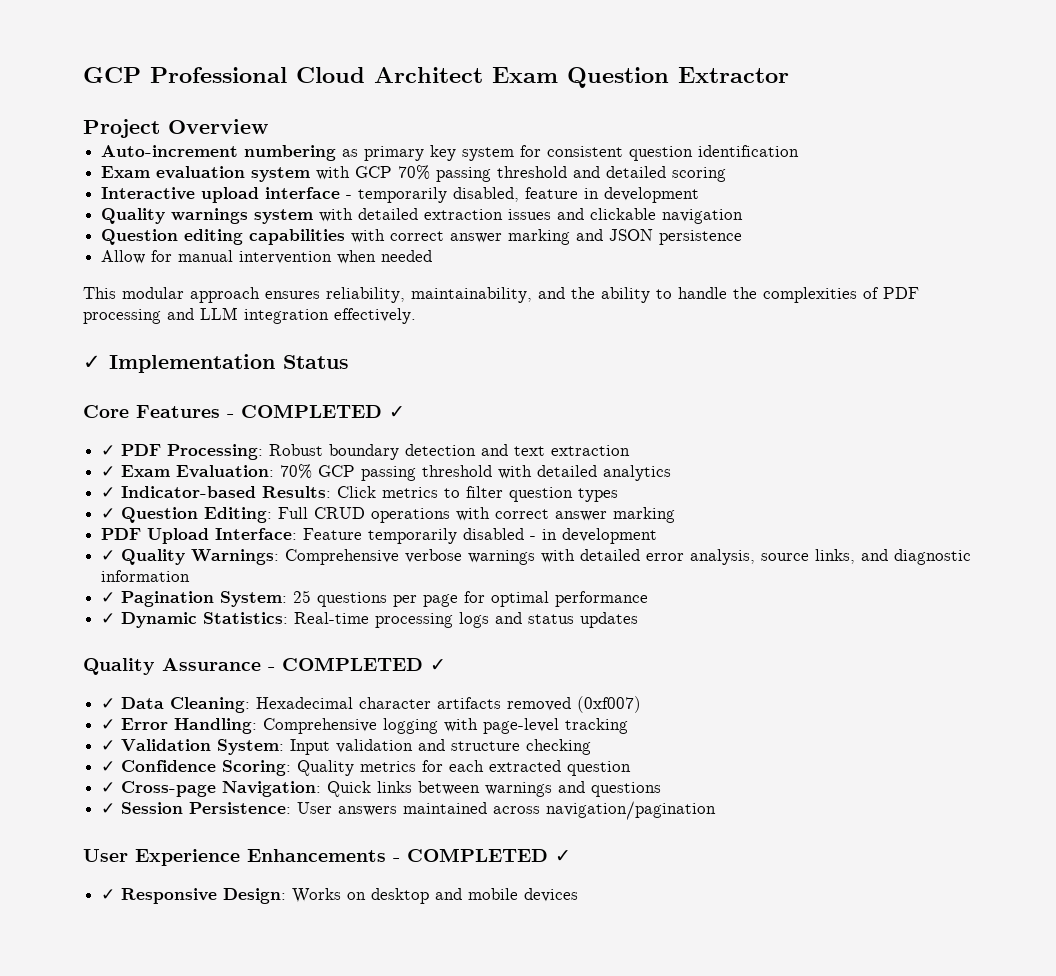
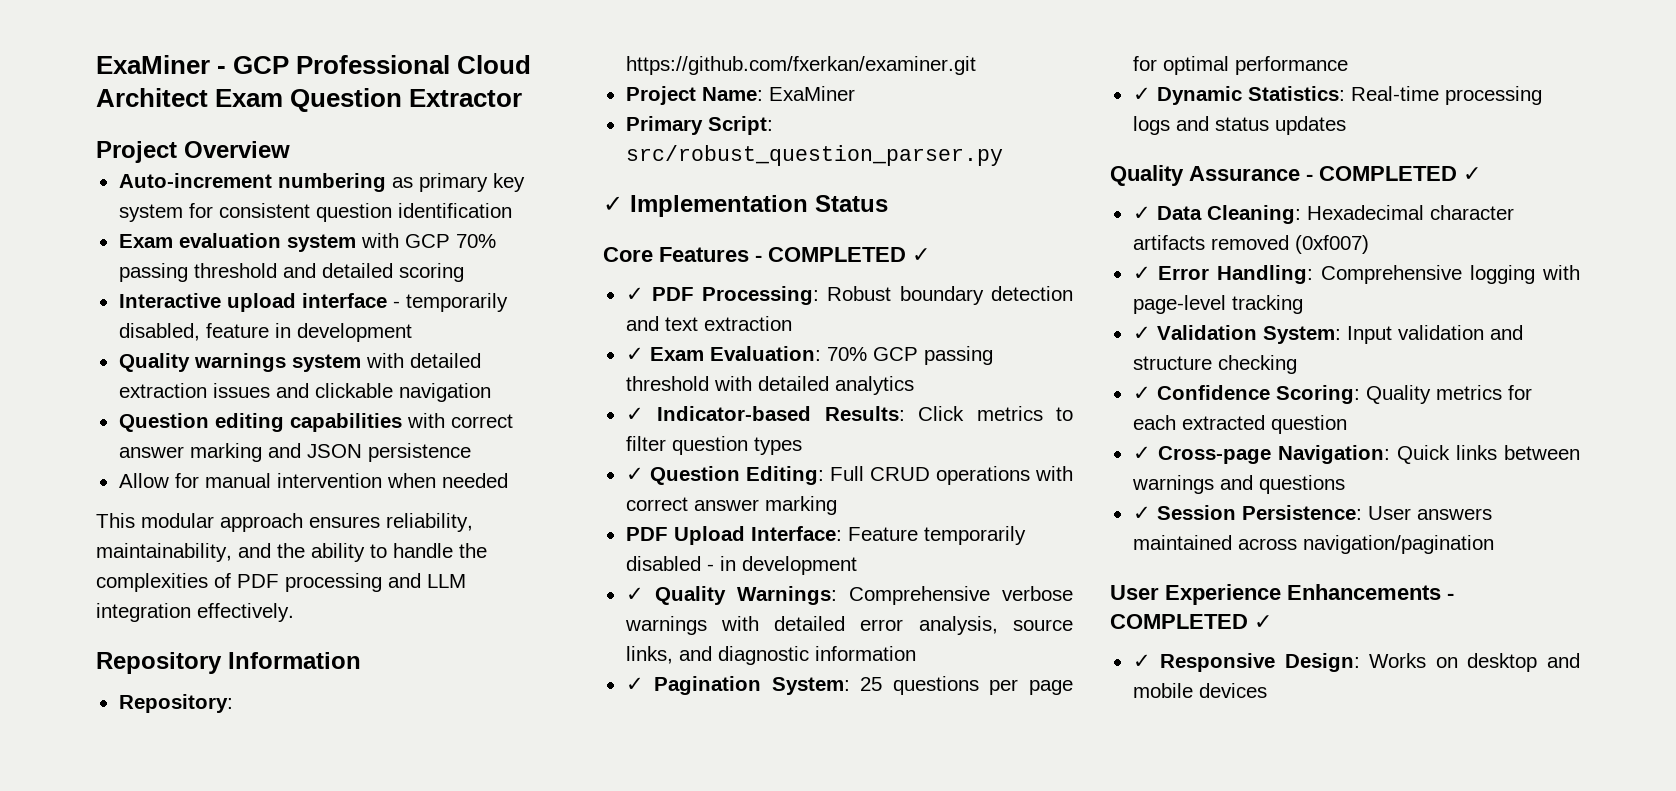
- GCP Professional Cloud Architect Exam Question Extractor
+ ExaMiner - GCP Professional Cloud Architect Exam Question Extractor
+ Repository Information
+ Repository: https://github.com/fxerkan/examiner.git
+ Project Name: ExaMiner
+ Primary Script: src/robust_question_parser.py

